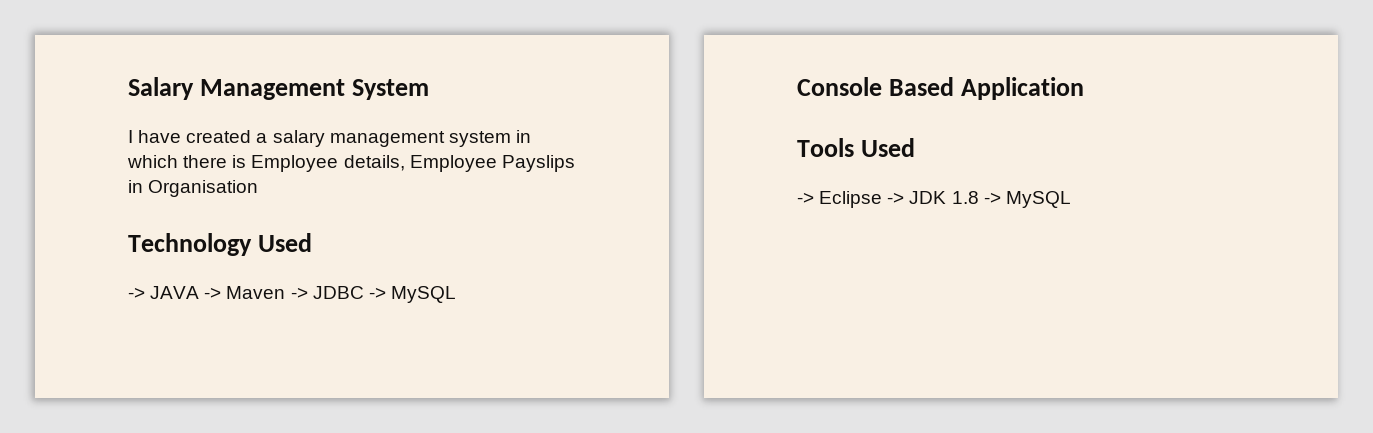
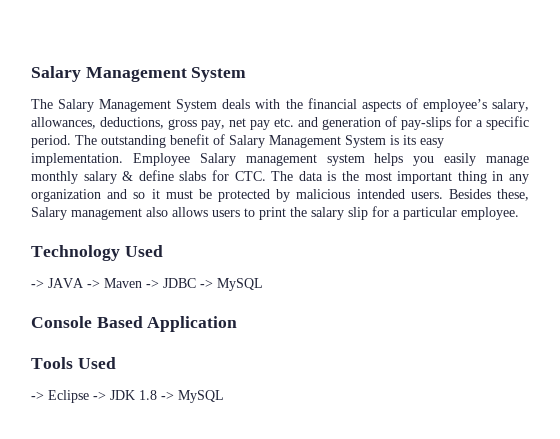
- I have created a salary management system in which there is Employee details, Employee Payslips in Organisation
+ The Salary Management System deals with the financial aspects of employee’s salary, allowances, deductions, gross pay, net pay etc. and generation of pay-slips for a specific period. The outstanding benefit of Salary Management System is its easy implementation. Employee Salary management system helps you easily manage monthly salary & define slabs for CTC. The data is the most important thing in any organization and so it must be protected by malicious intended users. Besides these, Salary management also allows users to print the salary slip for a particular employee.

